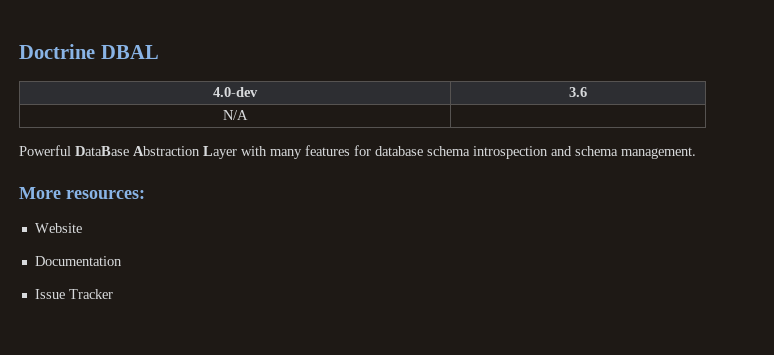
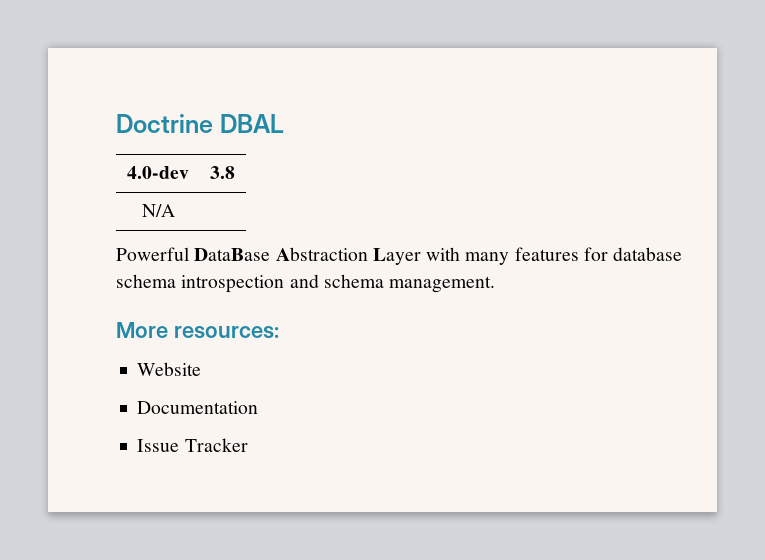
- 4.0-dev | 3.6
+ 4.0-dev | 3.8

